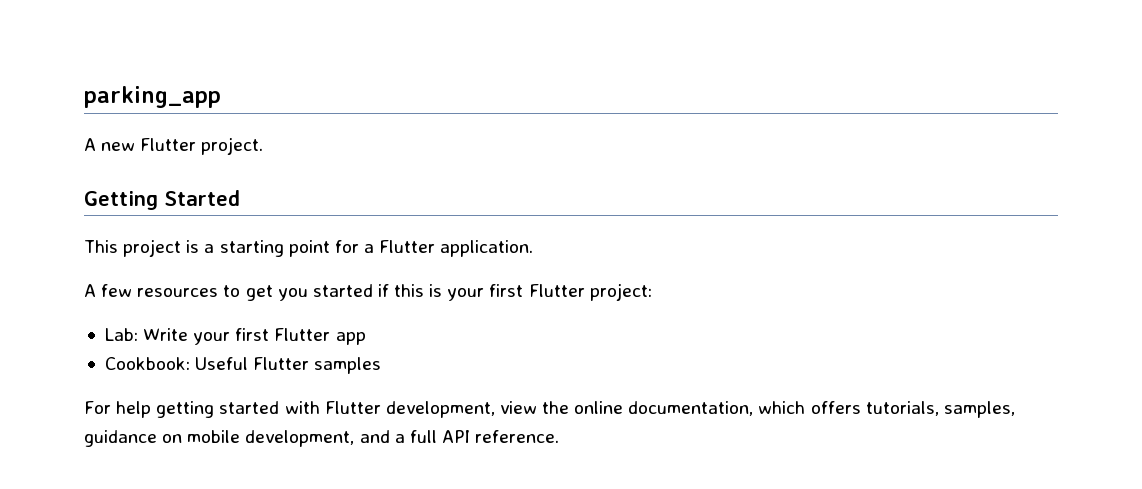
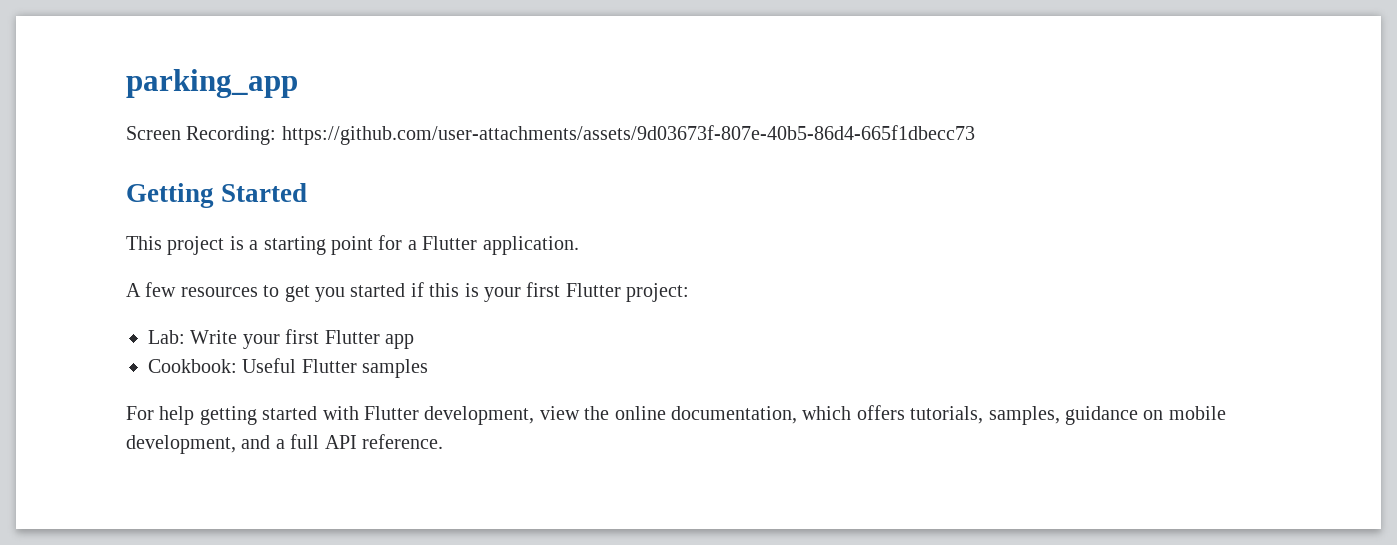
- A new Flutter project.
+ Screen Recording: https://github.com/user-attachments/assets/9d03673f-807e-40b5-86d4-665f1dbecc73

